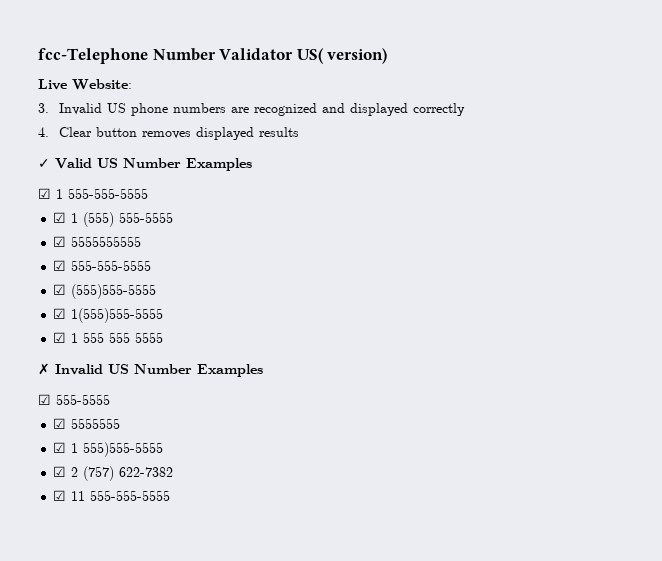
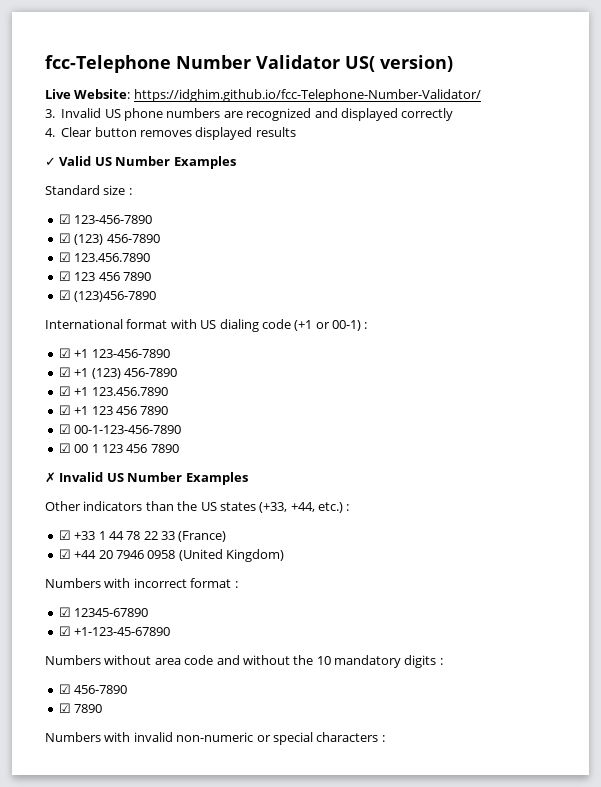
- Live Website:
+ Live Website: https://idghim.github.io/fcc-Telephone-Number-Validator/
- ☑ 1 555-555-5555
- ☑ 1 (555) 555-5555
- ☑ 5555555555
- ☑ 555-555-5555
- ☑ (555)555-5555
- ☑ 1(555)555-5555
- ☑ 1 555 555 5555
+ Standard size :
+ ☑ 123-456-7890
+ ☑ (123) 456-7890
+ ☑ 123.456.7890
+ ☑ 123 456 7890
+ ☑ (123)456-7890
+ International format with US dialing code (+1 or 00-1) :
+ ☑ +1 123-456-7890
+ ☑ +1 (123) 456-7890
+ ☑ +1 123.456.7890
+ ☑ +1 123 456 7890
+ ☑ 00-1-123-456-7890
+ ☑ 00 1 123 456 7890
- ☑ 555-5555
- ☑ 5555555
- ☑ 1 555)555-5555
- ☑ 2 (757) 622-7382
- ☑ 11 555-555-5555
+ Other indicators than the US states (+33, +44, etc.) :
+ ☑ +33 1 44 78 22 33 (France)
+ ☑ +44 20 7946 0958 (United Kingdom)
+ Numbers with incorrect format :
+ ☑ 12345-67890
+ ☑ +1-123-45-67890
+ Numbers without area code and without the 10 mandatory digits :
+ ☑ 456-7890
+ ☑ 7890
+ Numbers with invalid non-numeric or special characters :

